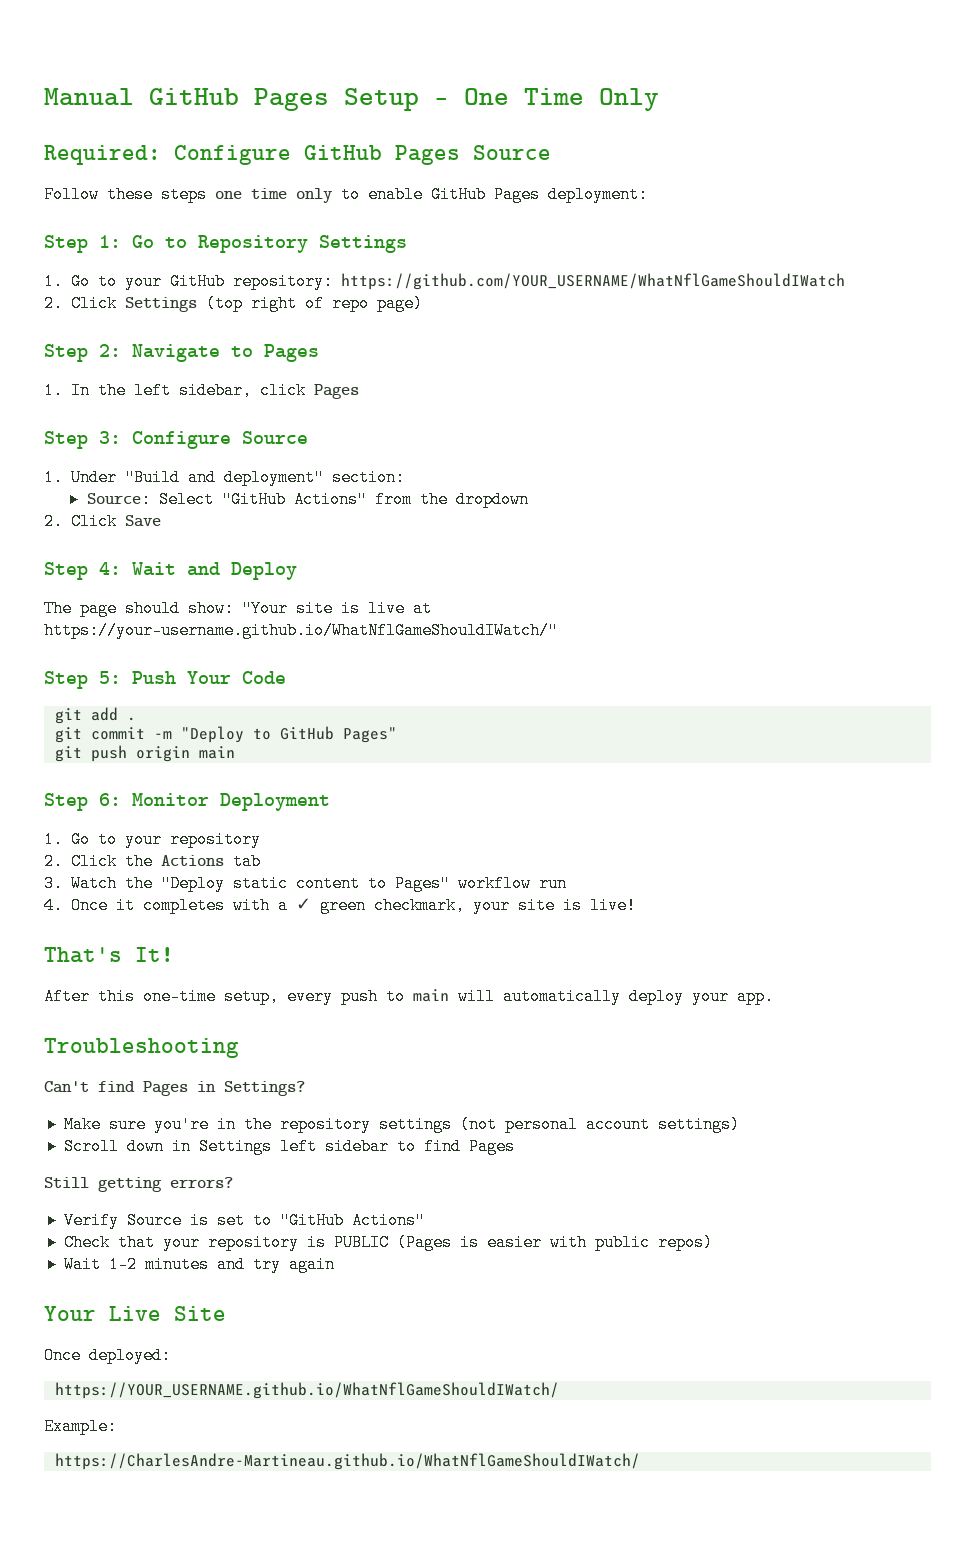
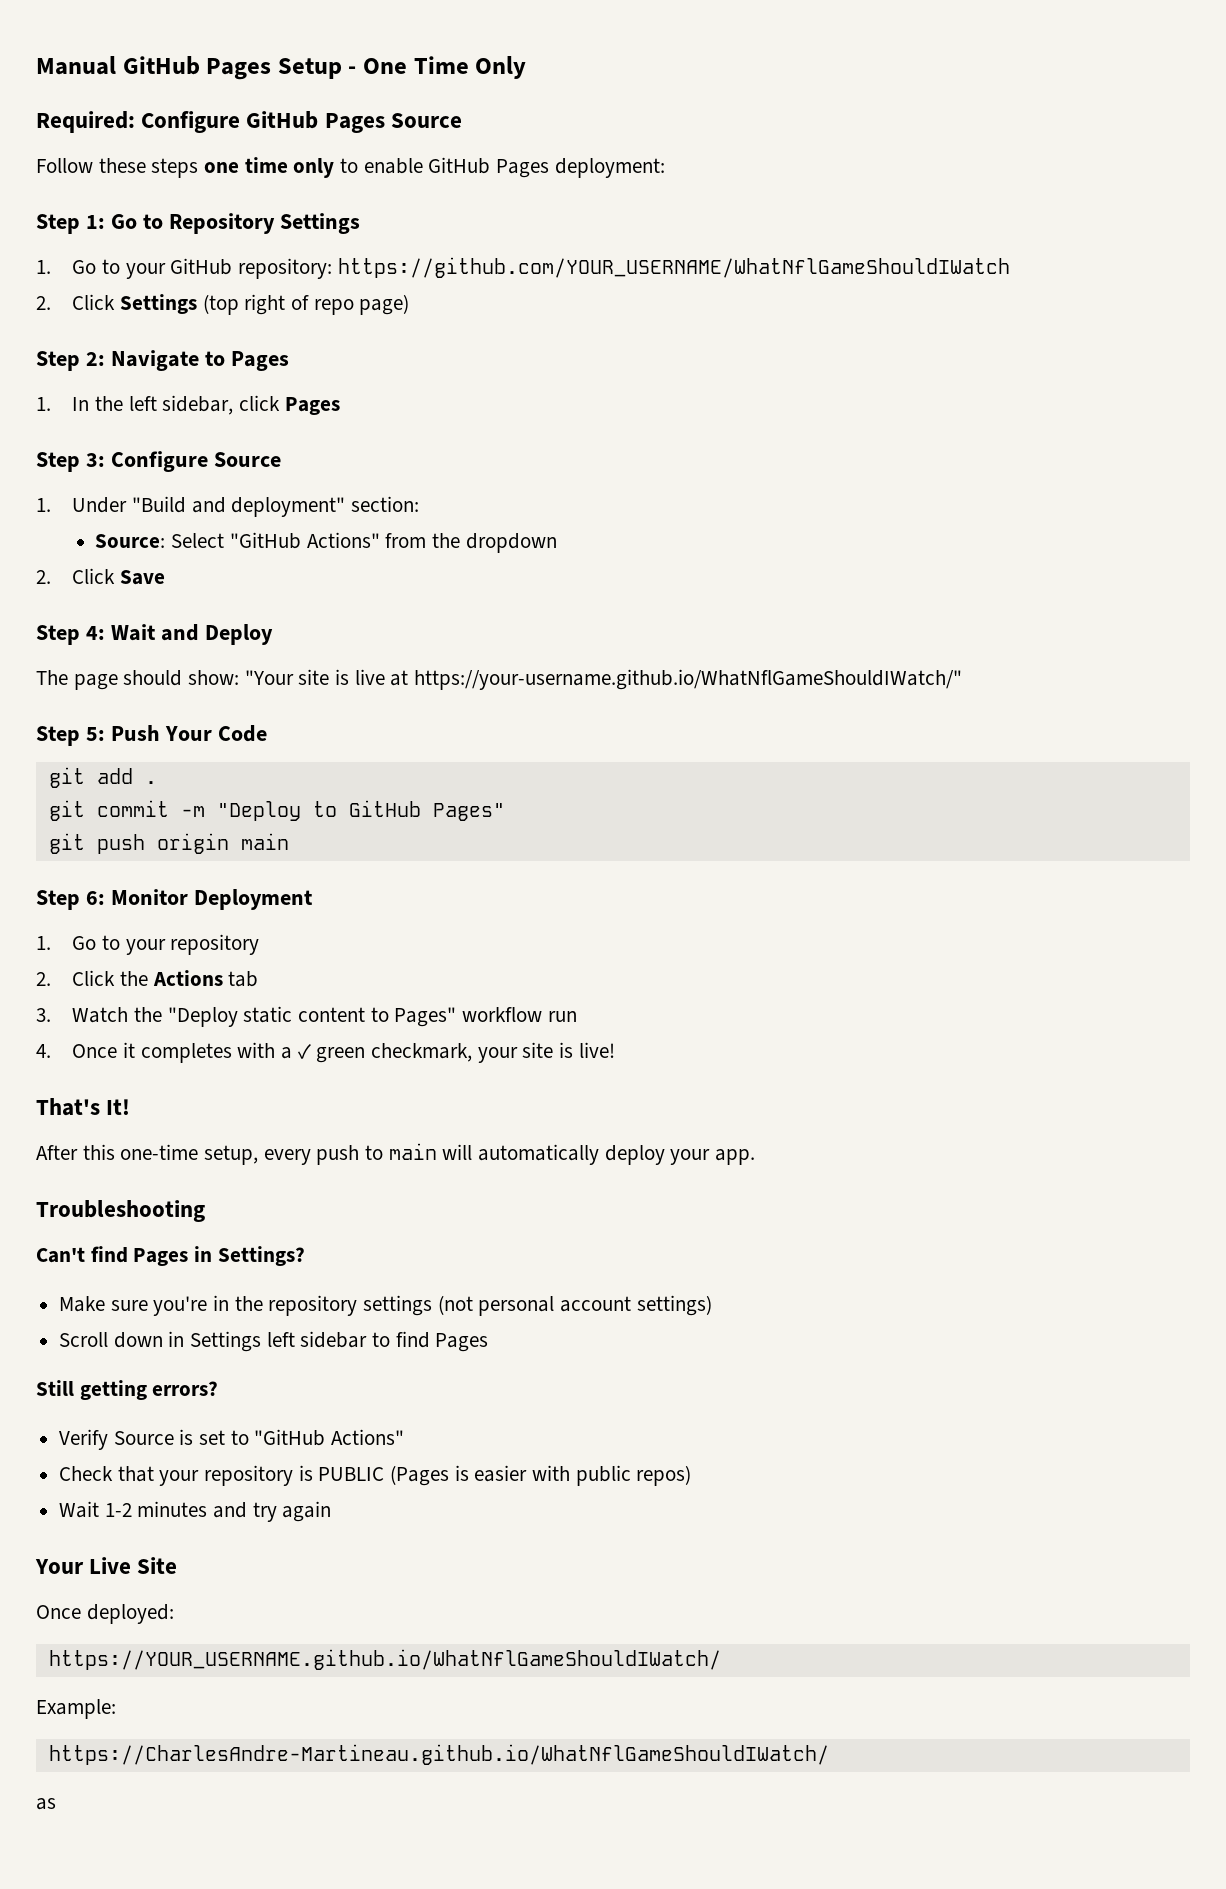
+ as

